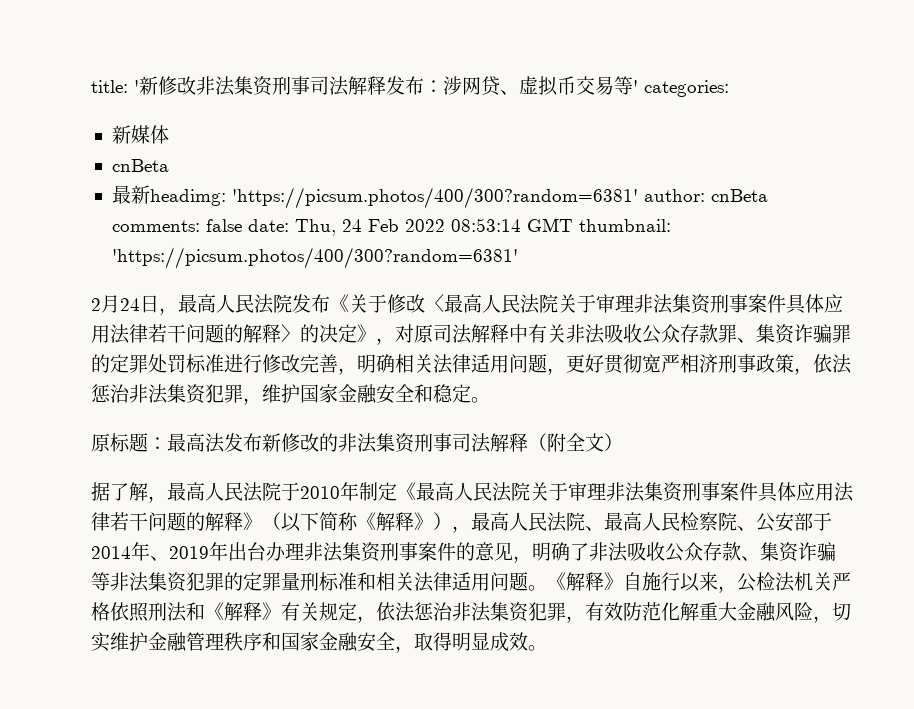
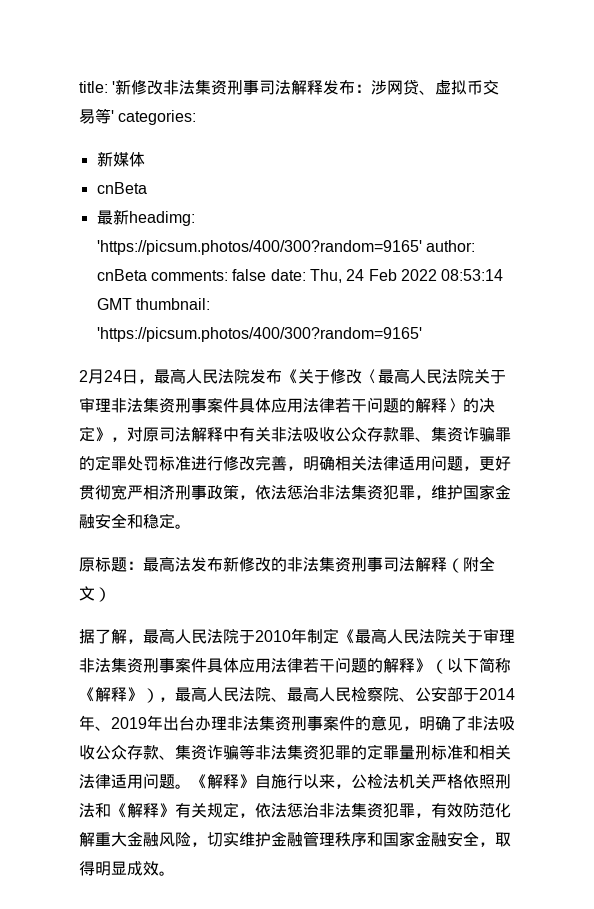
- 最新headimg: 'https://picsum.photos/400/300?random=6381' author: cnBeta comments: false date: Thu, 24 Feb 2022 08:53:14 GMT thumbnail: 'https://picsum.photos/400/300?random=6381'
+ 最新headimg: 'https://picsum.photos/400/300?random=9165' author: cnBeta comments: false date: Thu, 24 Feb 2022 08:53:14 GMT thumbnail: 'https://picsum.photos/400/300?random=9165'

